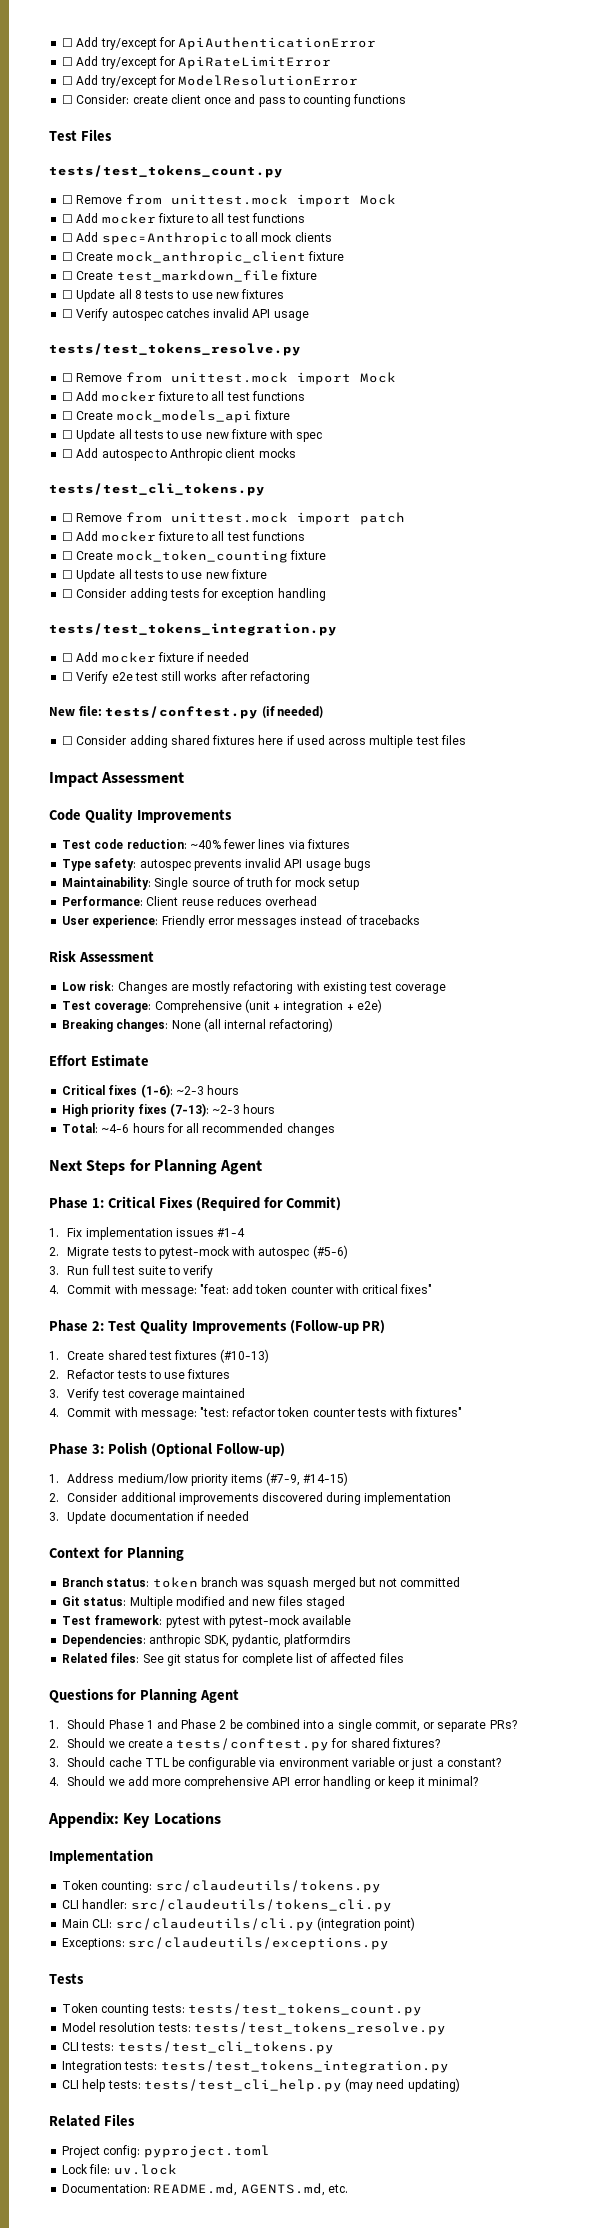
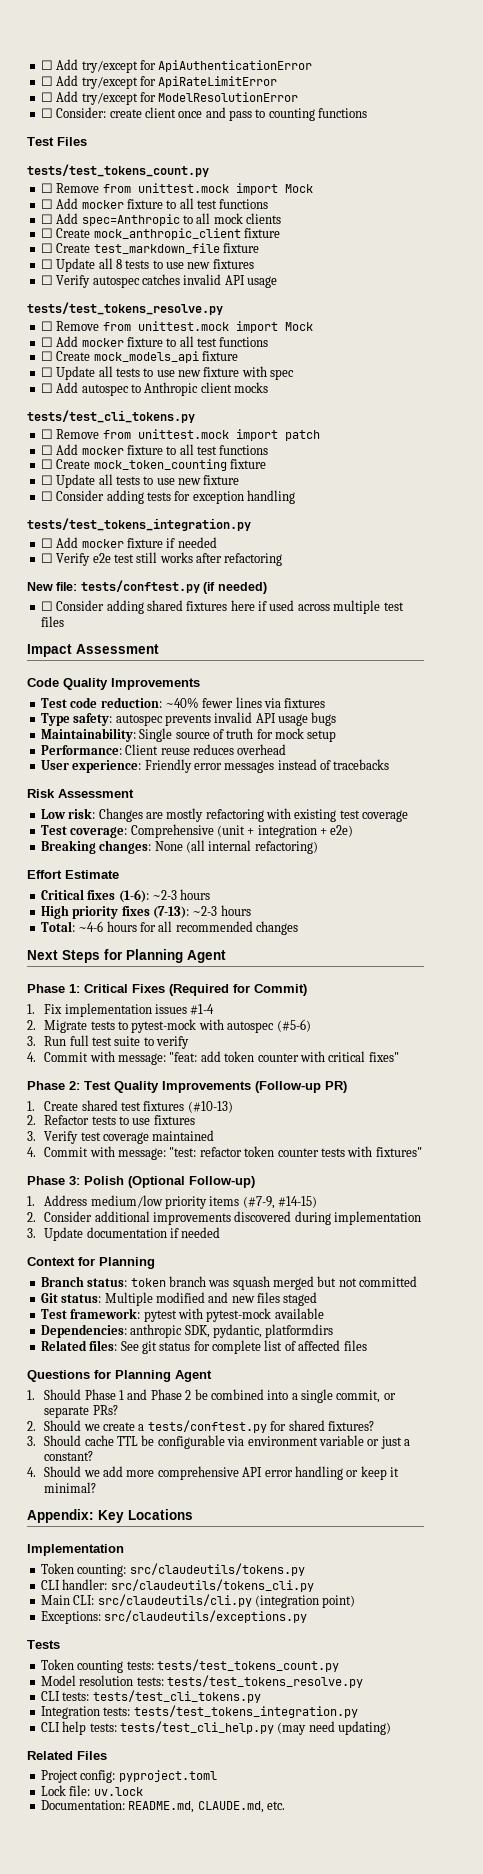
- Documentation: README.md, AGENTS.md, etc.
+ Documentation: README.md, CLAUDE.md, etc.

